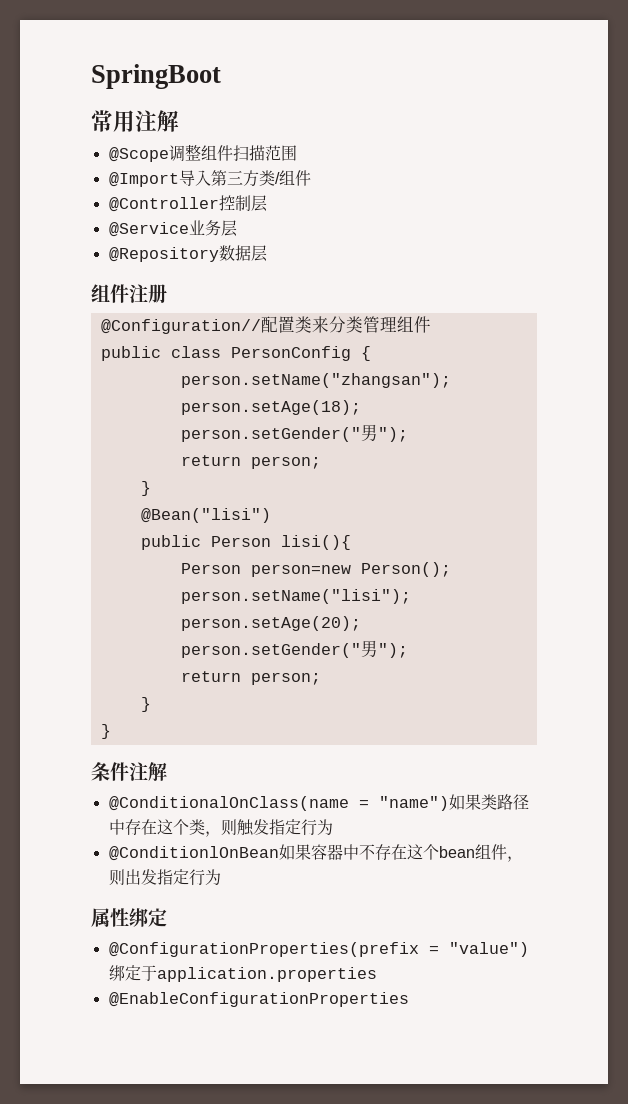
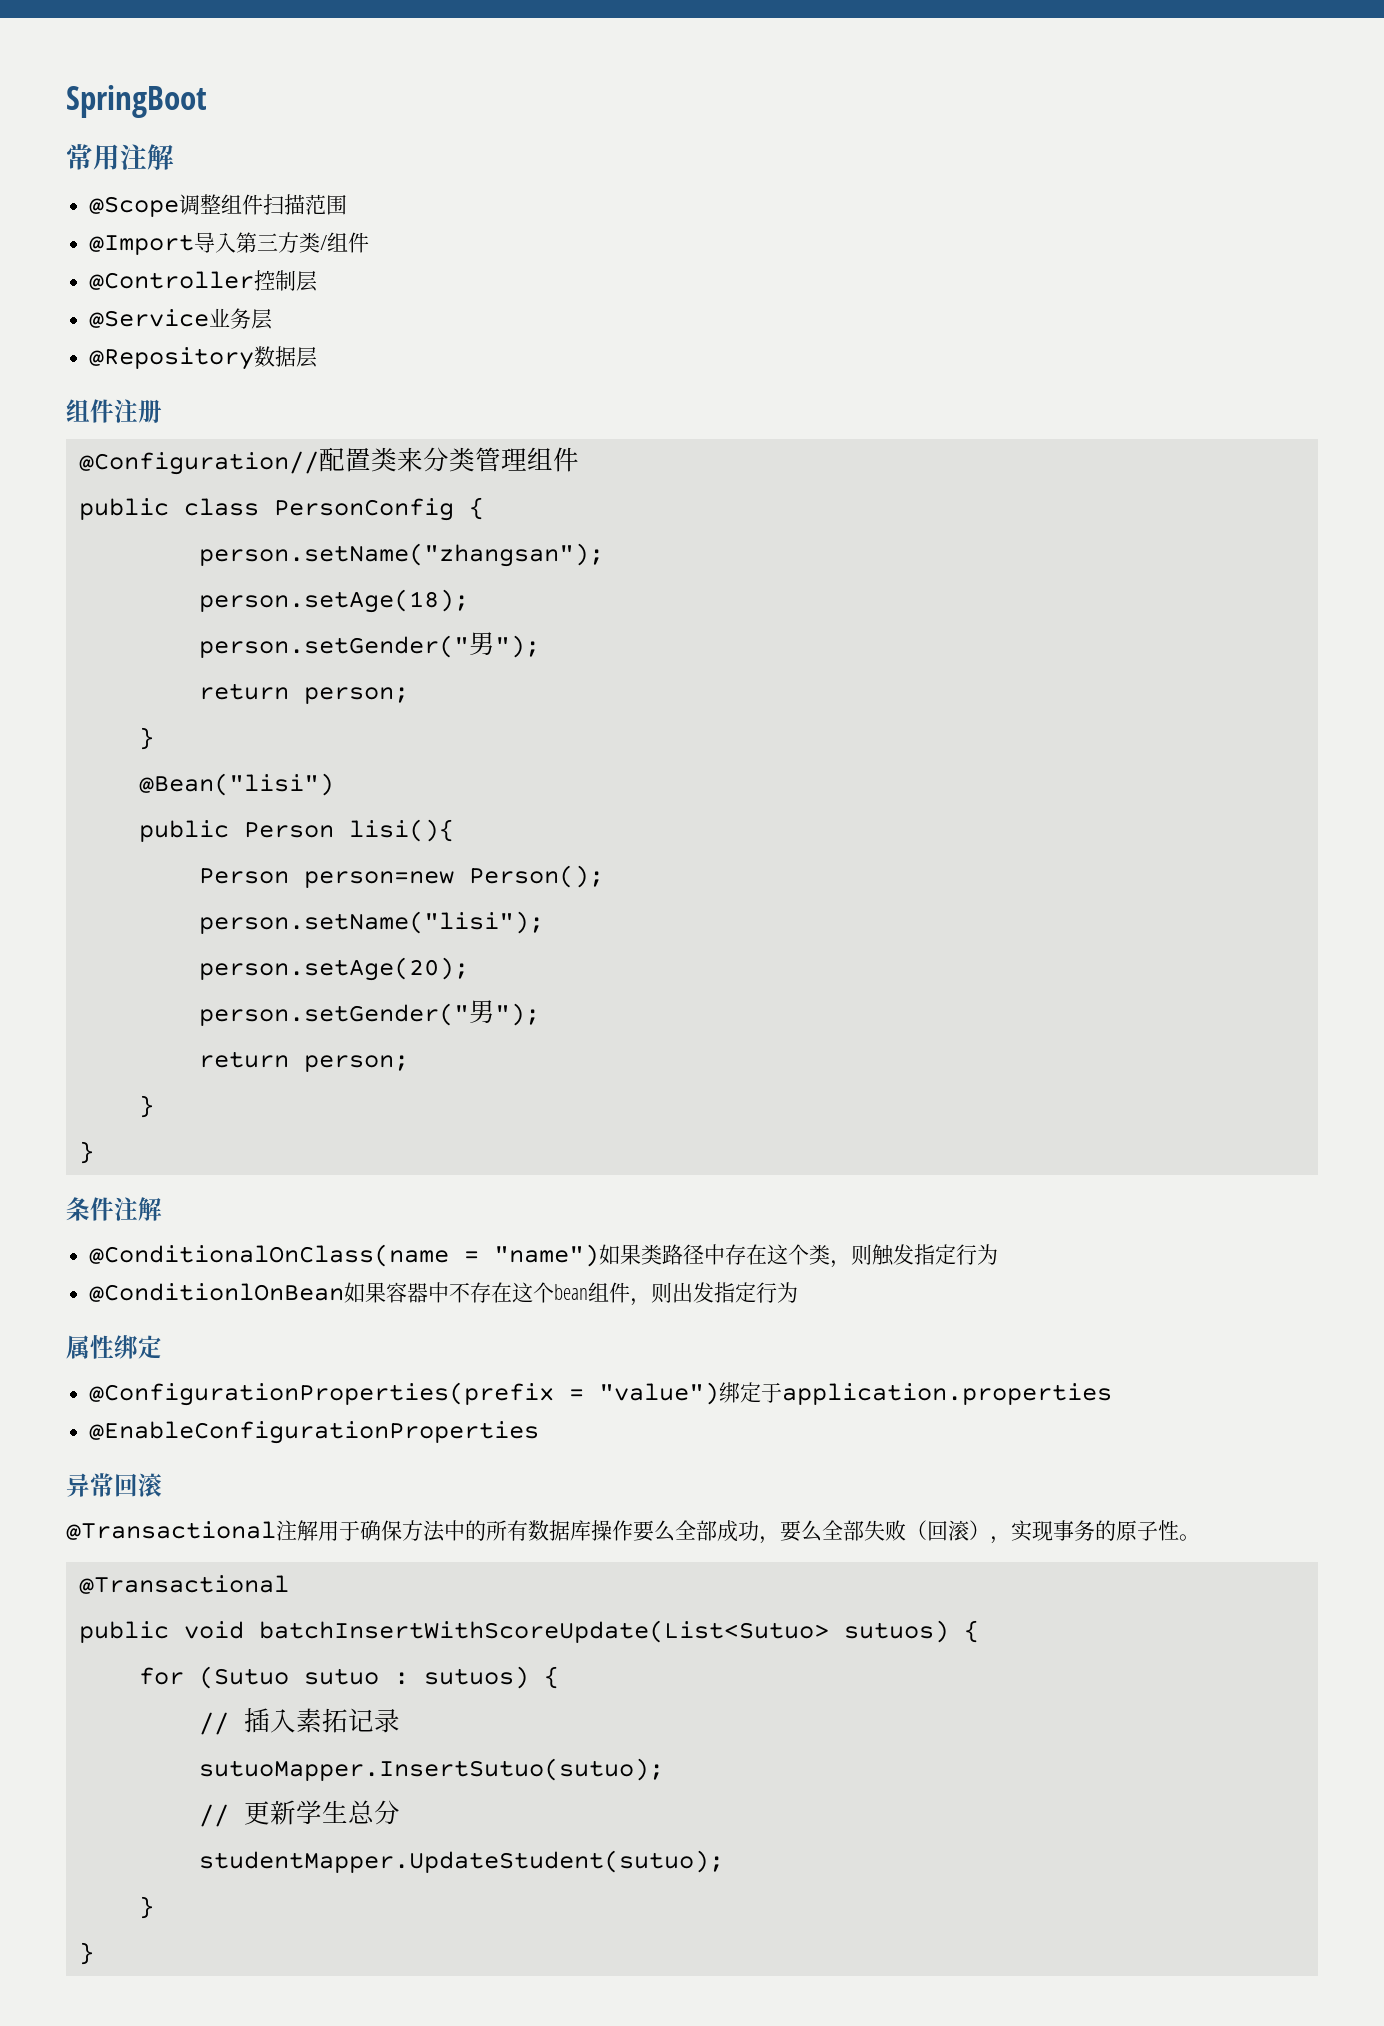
+ 异常回滚
+ @Transactional注解用于确保方法中的所有数据库操作要么全部成功，要么全部失败（回滚），实现事务的原子性。
+ @Transactional
+ public void batchInsertWithScoreUpdate(List<Sutuo> sutuos) {
+ for (Sutuo sutuo : sutuos) {
+ // 插入素拓记录
+ sutuoMapper.InsertSutuo(sutuo);
+ // 更新学生总分
+ studentMapper.UpdateStudent(sutuo);
+ }
+ }

